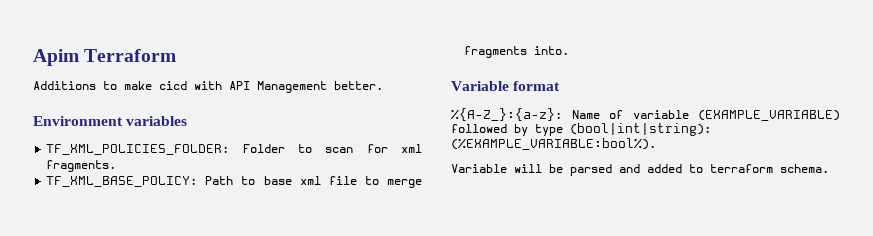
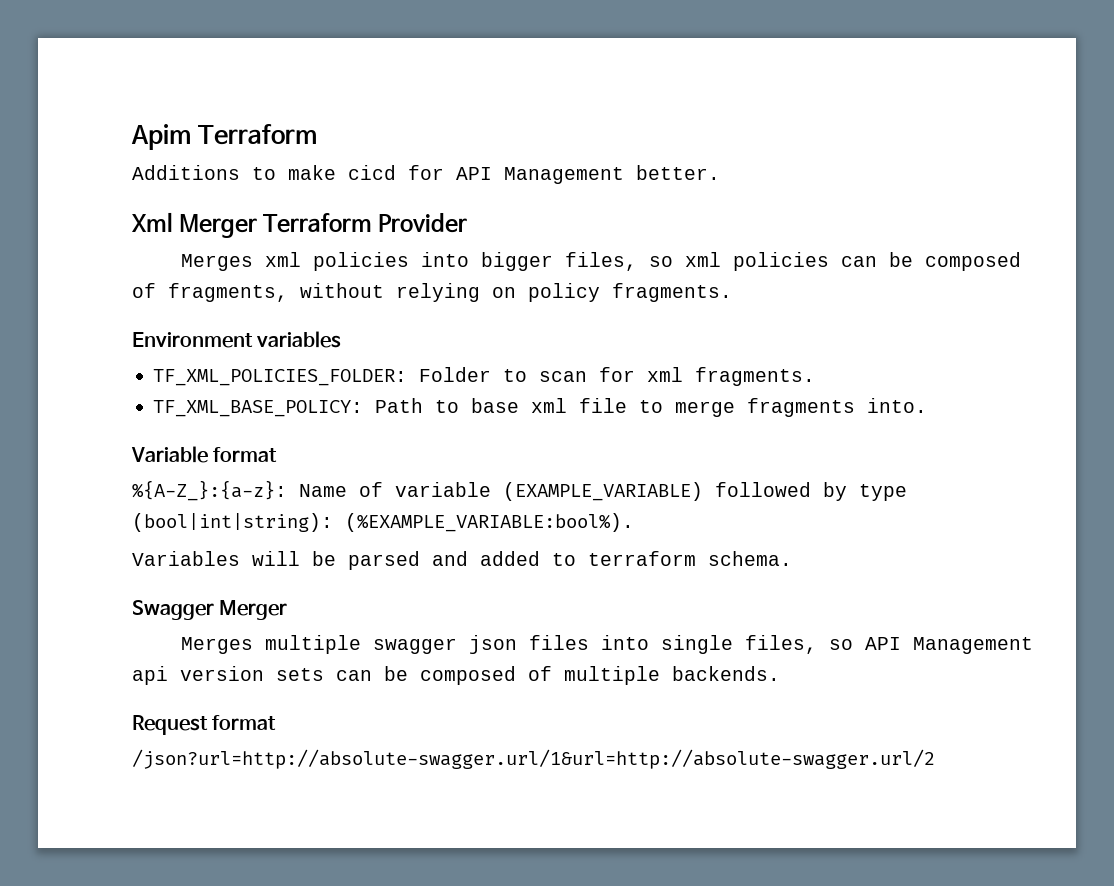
- Additions to make cicd with API Management better.
+ Additions to make cicd for API Management better.
+ Xml Merger Terraform Provider
+ Merges xml policies into bigger files, so xml policies can be composed of fragments, without relying on policy fragments.
- Variable will be parsed and added to terraform schema.
+ Variables will be parsed and added to terraform schema.
+ Swagger Merger
+ Merges multiple swagger json files into single files, so API Management api version sets can be composed of multiple backends.
+ Request format
+ /json?url=http://absolute-swagger.url/1&url=http://absolute-swagger.url/2

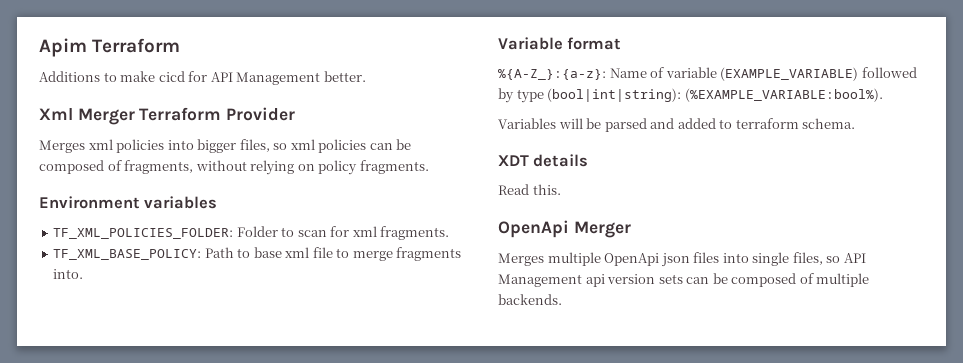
- Swagger Merger
+ XDT details
+ Read this.
+ OpenApi Merger
- Merges multiple swagger json files into single files, so API Management api version sets can be composed of multiple backends.
+ Merges multiple OpenApi json files into single files, so API Management api version sets can be composed of multiple backends.
- Request format
- /json?url=http://absolute-swagger.url/1&url=http://absolute-swagger.url/2

